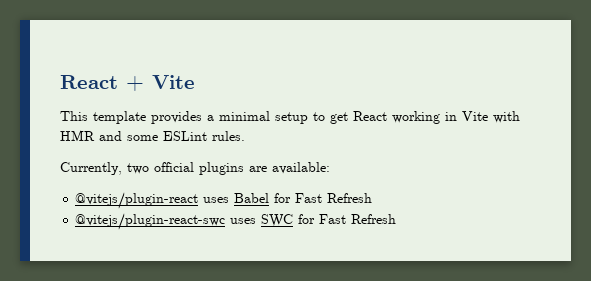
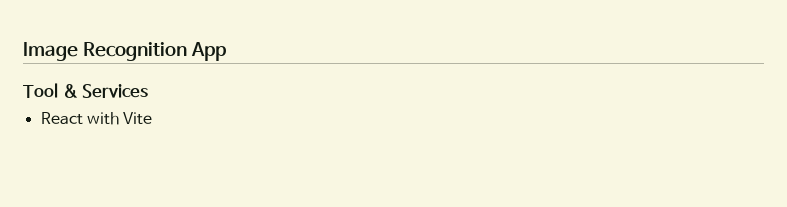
- React + Vite
- This template provides a minimal setup to get React working in Vite with HMR and some ESLint rules.
- Currently, two official plugins are available:
- @vitejs/plugin-react uses Babel for Fast Refresh
- @vitejs/plugin-react-swc uses SWC for Fast Refresh
+ Image Recognition App
+ Tool & Services
+ React with Vite

